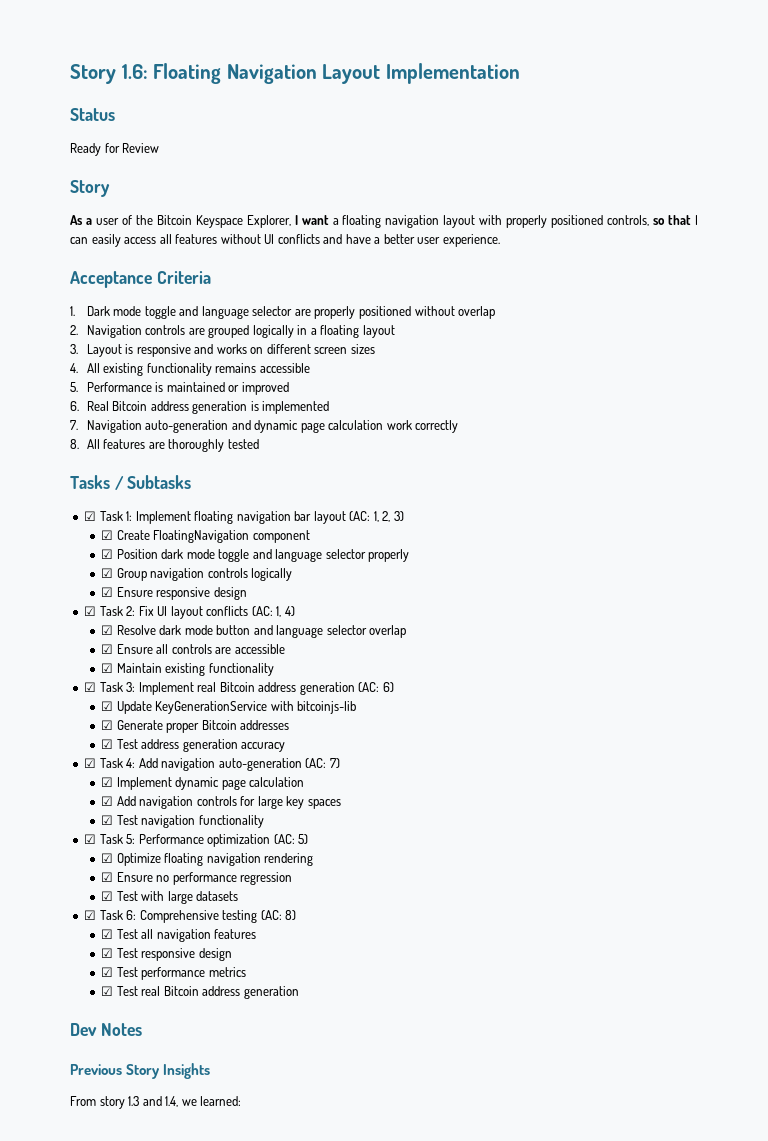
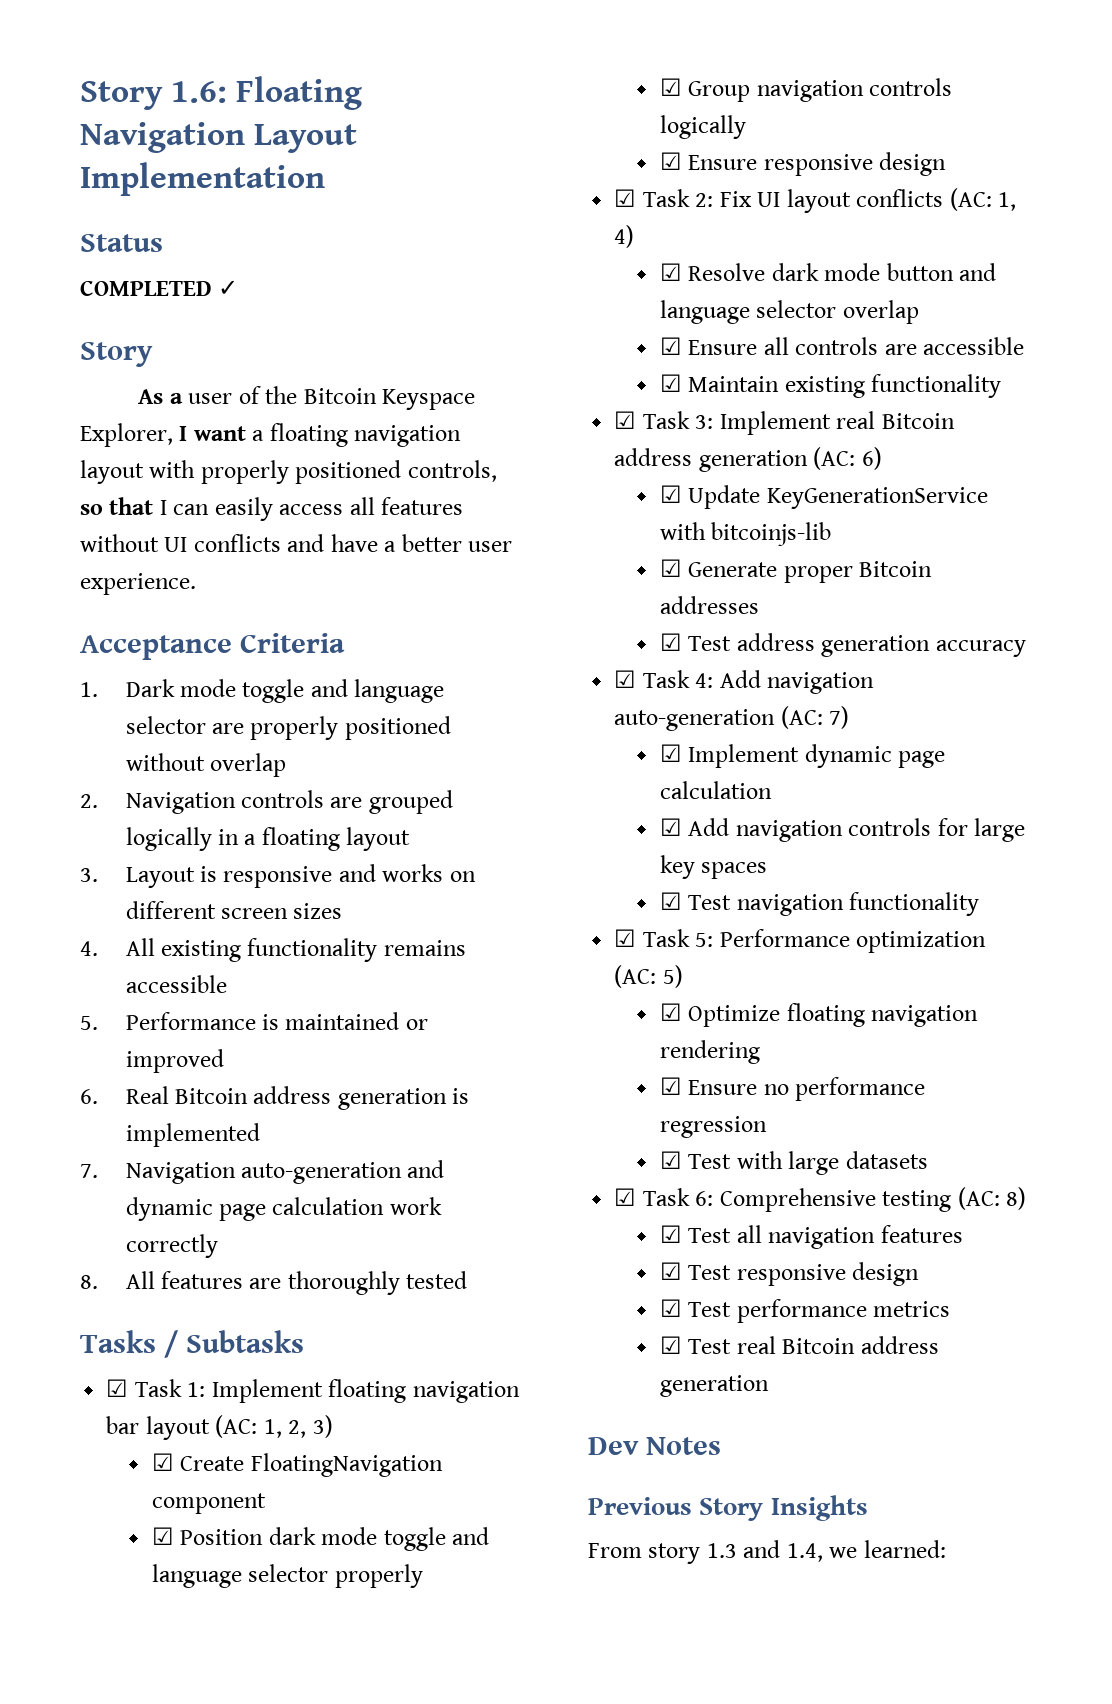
- Ready for Review
+ COMPLETED ✓

